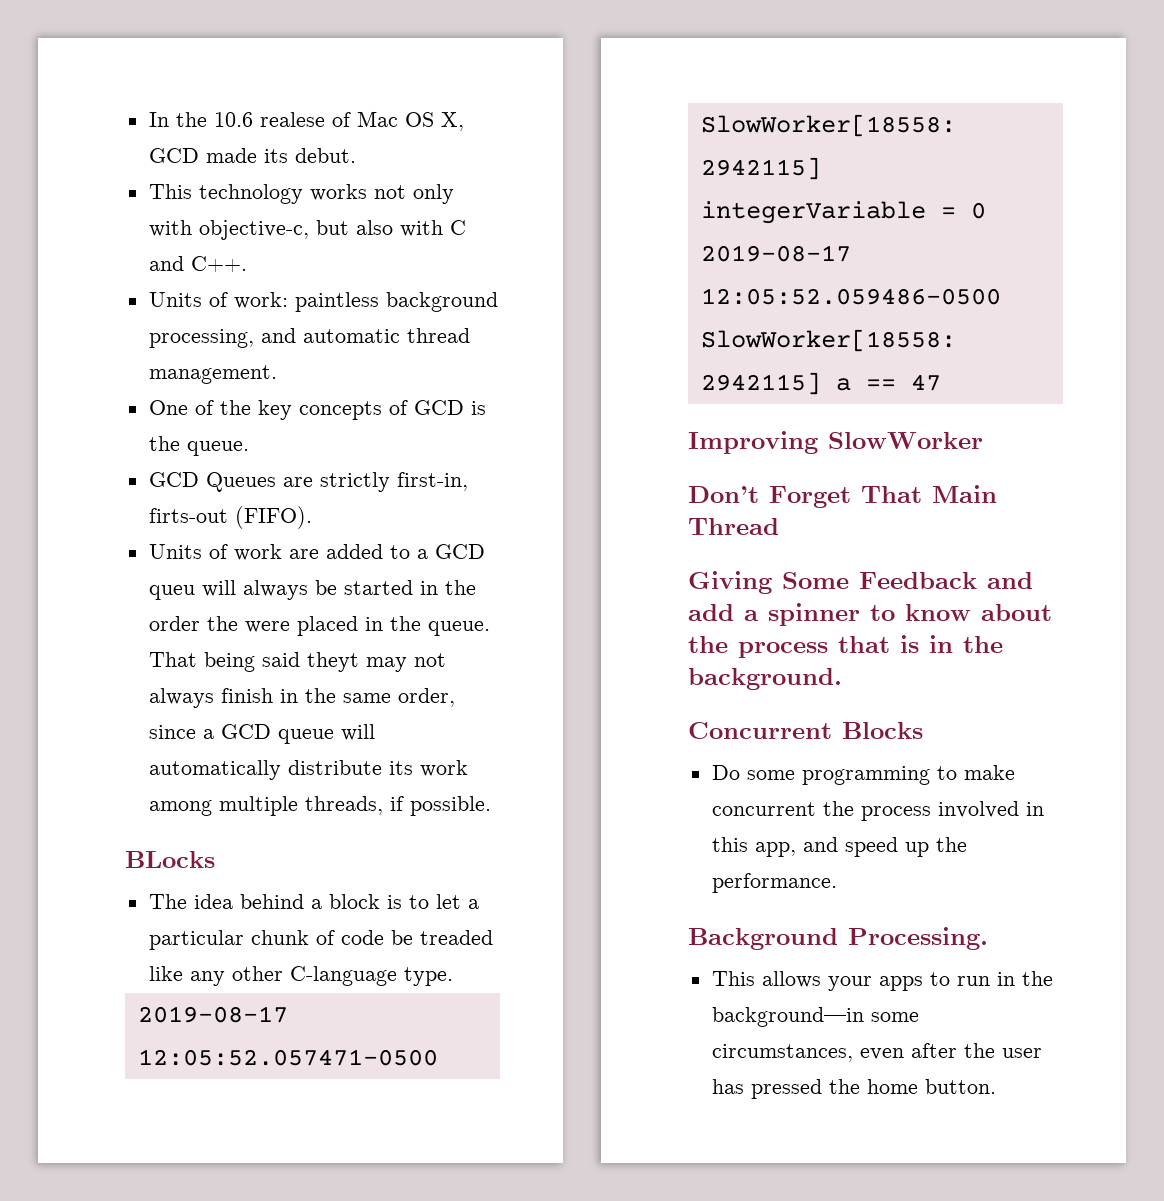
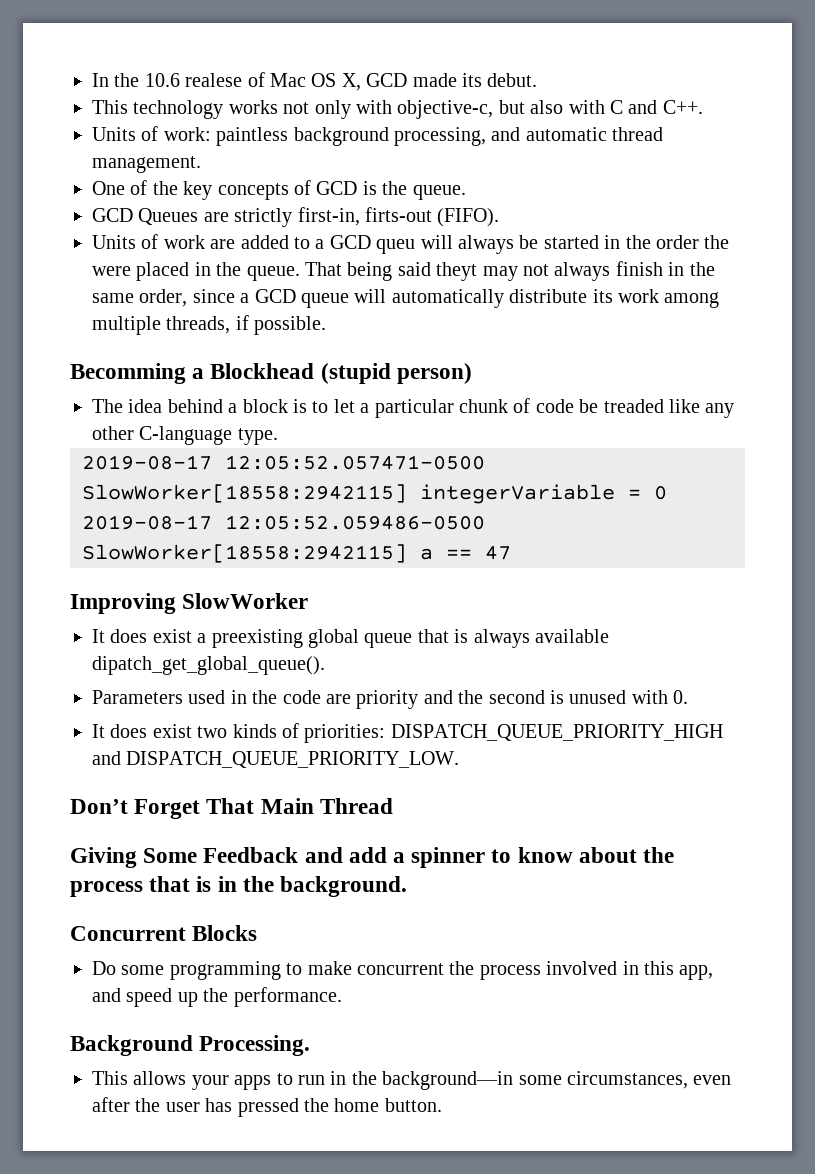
- BLocks
+ Becomming a Blockhead (stupid person)
+ It does exist a preexisting global queue that is always available dipatch_get_global_queue().
+ Parameters used in the code are priority and the second is unused with 0.
+ It does exist two kinds of priorities: DISPATCH_QUEUE_PRIORITY_HIGH and DISPATCH_QUEUE_PRIORITY_LOW.

